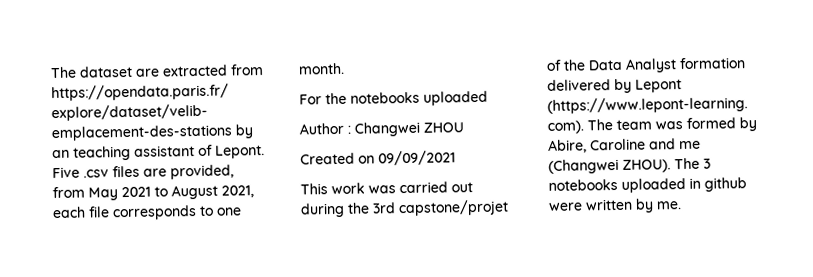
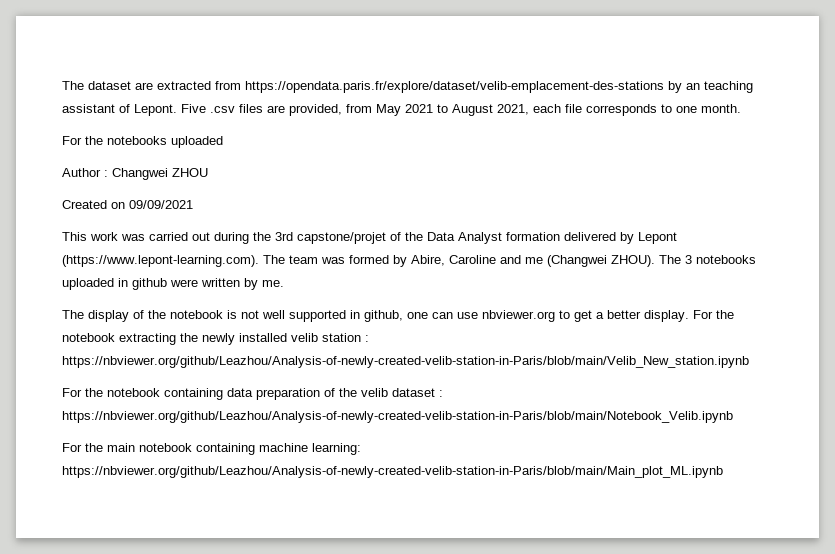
+ The display of the notebook is not well supported in github, one can use nbviewer.org to get a better display. For the notebook extracting the newly installed velib station : https://nbviewer.org/github/Leazhou/Analysis-of-newly-created-velib-station-in-Paris/blob/main/Velib_New_station.ipynb
+ For the notebook containing data preparation of the velib dataset : https://nbviewer.org/github/Leazhou/Analysis-of-newly-created-velib-station-in-Paris/blob/main/Notebook_Velib.ipynb
+ For the main notebook containing machine learning: https://nbviewer.org/github/Leazhou/Analysis-of-newly-created-velib-station-in-Paris/blob/main/Main_plot_ML.ipynb

